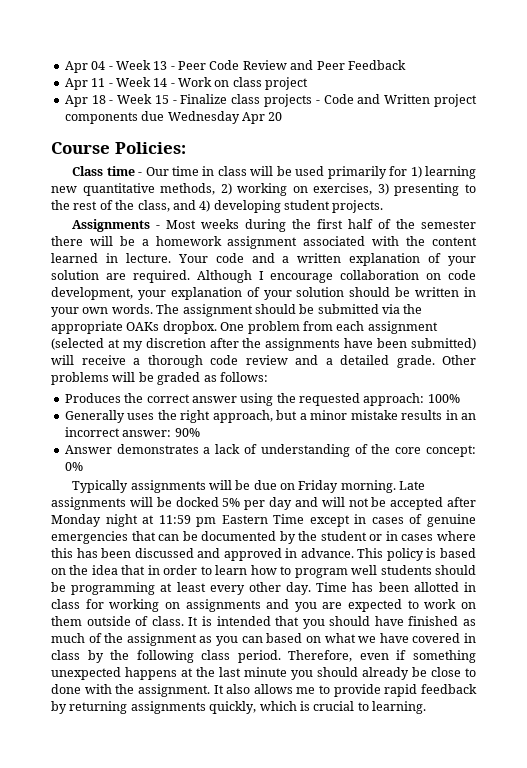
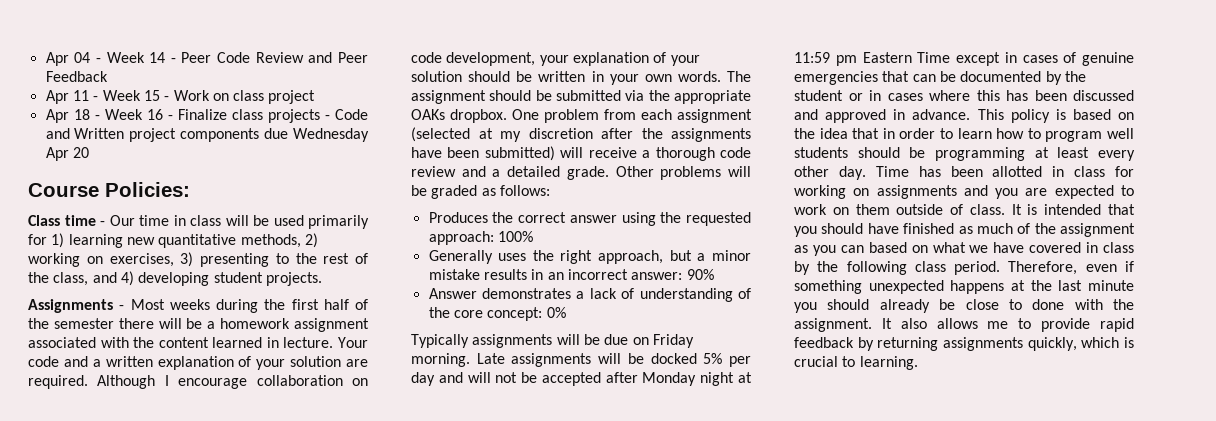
- Apr 04 - Week 13 - Peer Code Review and Peer Feedback
+ Apr 04 - Week 14 - Peer Code Review and Peer Feedback
- Apr 11 - Week 14 - Work on class project
+ Apr 11 - Week 15 - Work on class project
- Apr 18 - Week 15 - Finalize class projects - Code and Written project components due Wednesday Apr 20
+ Apr 18 - Week 16 - Finalize class projects - Code and Written project components due Wednesday Apr 20

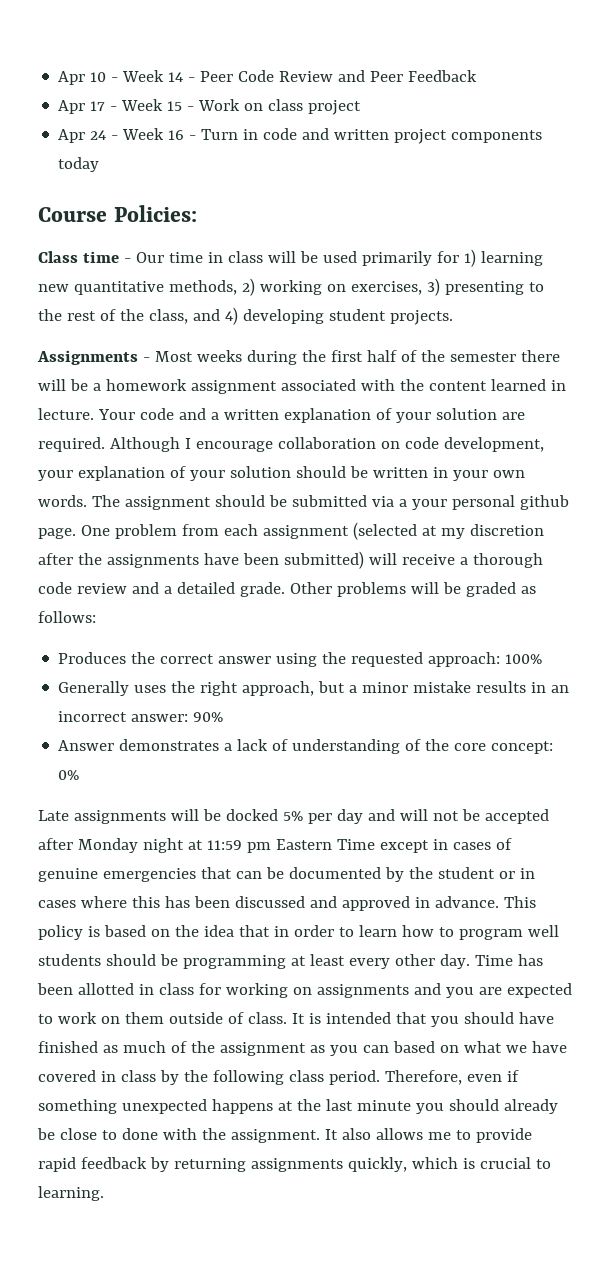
- Apr 04 - Week 14 - Peer Code Review and Peer Feedback
+ Apr 10 - Week 14 - Peer Code Review and Peer Feedback
- Apr 11 - Week 15 - Work on class project
+ Apr 17 - Week 15 - Work on class project
- Apr 18 - Week 16 - Finalize class projects - Code and Written project components due Wednesday Apr 20
+ Apr 24 - Week 16 - Turn in code and written project components today
- The assignment should be submitted via the appropriate OAKs dropbox.
+ The assignment should be submitted via a your personal github page.
- Typically assignments will be due on Friday morning.

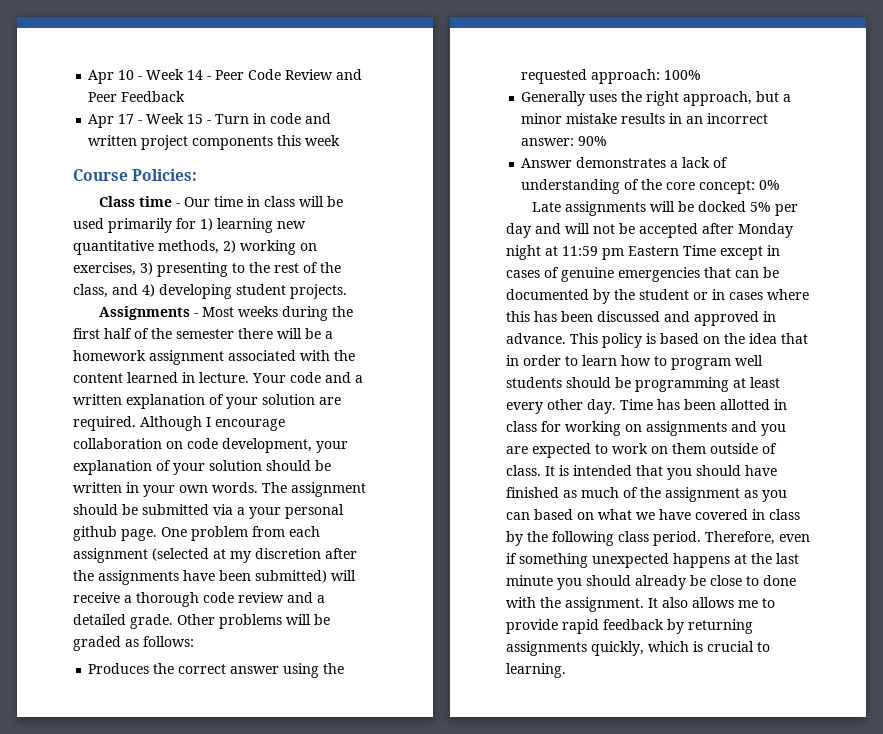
- Apr 17 - Week 15 - Work on class project
- Apr 24 - Week 16 - Turn in code and written project components today
+ Apr 17 - Week 15 - Turn in code and written project components this week

